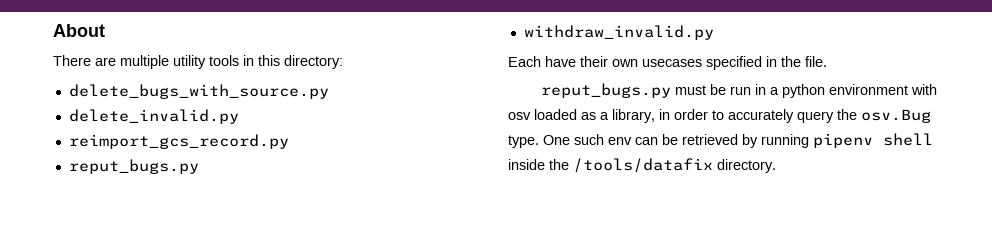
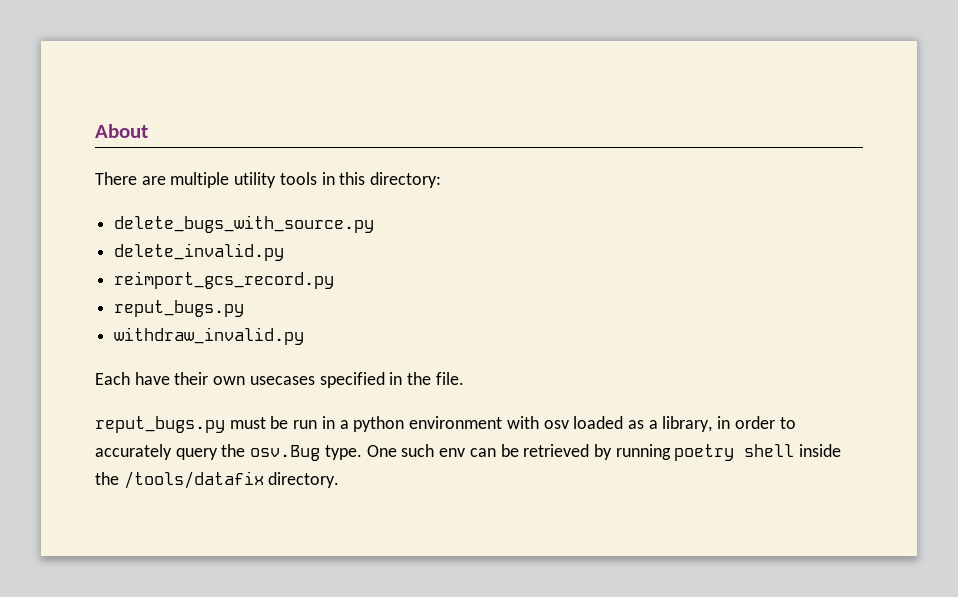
- One such env can be retrieved by running pipenv shell inside the /tools/datafix directory.
+ One such env can be retrieved by running poetry shell inside the /tools/datafix directory.

